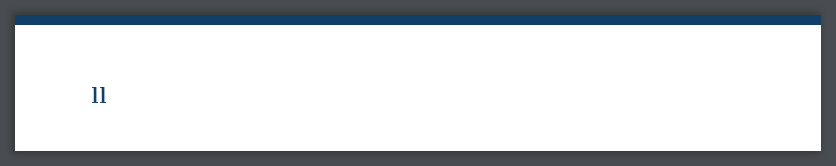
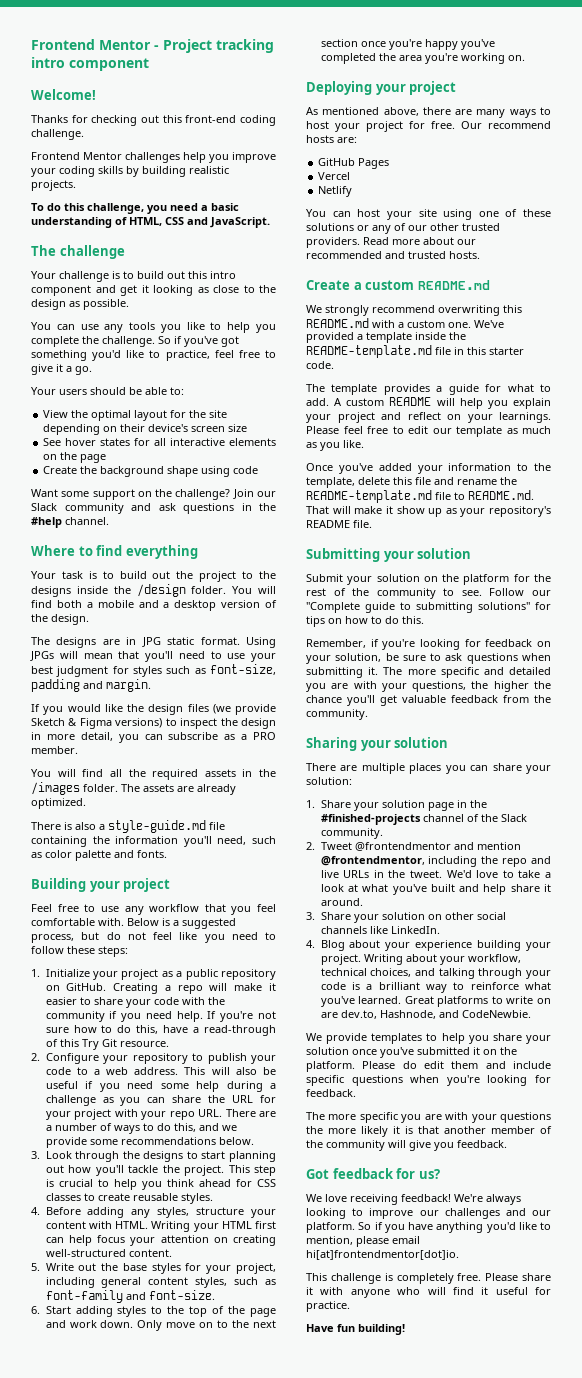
- ll
+ Frontend Mentor - Project tracking intro component
+ Welcome!
+ Thanks for checking out this front-end coding challenge.
+ Frontend Mentor challenges help you improve your coding skills by building realistic projects.
+ To do this challenge, you need a basic understanding of HTML, CSS and JavaScript.
+ The challenge
+ Your challenge is to build out this intro component and get it looking as close to the design as possible.
+ You can use any tools you like to help you complete the challenge. So if you've got something you'd like to practice, feel free to give it a go.
+ Your users should be able to:
+ View the optimal layout for the site depending on their device's screen size
+ See hover states for all interactive elements on the page
+ Create the background shape using code
+ Want some support on the challenge? Join our Slack community and ask questions in the #help channel.
+ Where to find everything
+ Your task is to build out the project to the designs inside the /design folder. You will find both a mobile and a desktop version of the design.
+ The designs are in JPG static format. Using JPGs will mean that you'll need to use your best judgment for styles such as font-size, padding and margin.
+ If you would like the design files (we provide Sketch & Figma versions) to inspect the design in more detail, you can subscribe as a PRO member.
+ You will find all the required assets in the /images folder. The assets are already optimized.
+ There is also a style-guide.md file containing the information you'll need, such as color palette and fonts.
+ Building your project
+ Feel free to use any workflow that you feel comfortable with. Below is a suggested process, but do not feel like you need to follow these steps:
+ 1. Initialize your project as a public repository on GitHub. Creating a repo will make it easier to share your code with the community if you need help. If you're not sure how to do this, have a read-through of this Try Git resource.
+ 2. Configure your repository to publish your code to a web address. This will also be useful if you need some help during a challenge as you can share the URL for your project with your repo URL. There are a number of ways to do this, and we provide some recommendations below.
+ 3. Look through the designs to start planning out how you'll tackle the project. This step is crucial to help you think ahead for CSS classes to create reusable styles.
+ 4. Before adding any styles, structure your content with HTML. Writing your HTML first can help focus your attention on creating well-structured content.
+ 5. Write out the base styles for your project, including general content styles, such as font-family and font-size.
+ 6. Start adding styles to the top of the page and work down. Only move on to the next section once you're happy you've completed the area you're working on.
+ Deploying your project
+ As mentioned above, there are many ways to host your project for free. Our recommend hosts are:
+ GitHub Pages
+ Vercel
+ Netlify
+ You can host your site using one of these solutions or any of our other trusted providers. Read more about our recommended and trusted hosts.
+ Create a custom README.md
+ We strongly recommend overwriting this README.md with a custom one. We've provided a template inside the README-template.md file in this starter code.
+ The template provides a guide for what to add. A custom README will help you explain your project and reflect on your learnings. Please feel free to edit our template as much as you like.
+ Once you've added your information to the template, delete this file and rename the README-template.md file to README.md. That will make it show up as your repository's README file.
+ Submitting your solution
+ Submit your solution on the platform for the rest of the community to see. Follow our "Complete guide to submitting solutions" for tips on how to do this.
+ Remember, if you're looking for feedback on your solution, be sure to ask questions when submitting it. The more specific and detailed you are with your questions, the higher the chance you'll get valuable feedback from the community.
+ Sharing your solution
+ There are multiple places you can share your solution:
+ 1. Share your solution page in the #finished-projects channel of the Slack community.
+ 2. Tweet @frontendmentor and mention @frontendmentor, including the repo and live URLs in the tweet. We'd love to take a look at what you've built and help share it around.
+ 3. Share your solution on other social channels like LinkedIn.
+ 4. Blog about your experience building your project. Writing about your workflow, technical choices, and talking through your code is a brilliant way to reinforce what you've learned. Great platforms to write on are dev.to, Hashnode, and CodeNewbie.
+ We provide templates to help you share your solution once you've submitted it on the platform. Please do edit them and include specific questions when you're looking for feedback.
+ The more specific you are with your questions the more likely it is that another member of the community will give you feedback.
+ Got feedback for us?
+ We love receiving feedback! We're always looking to improve our challenges and our platform. So if you have anything you'd like to mention, please email hi[at]frontendmentor[dot]io.
+ This challenge is completely free. Please share it with anyone who will find it useful for practice.
+ Have fun building!

